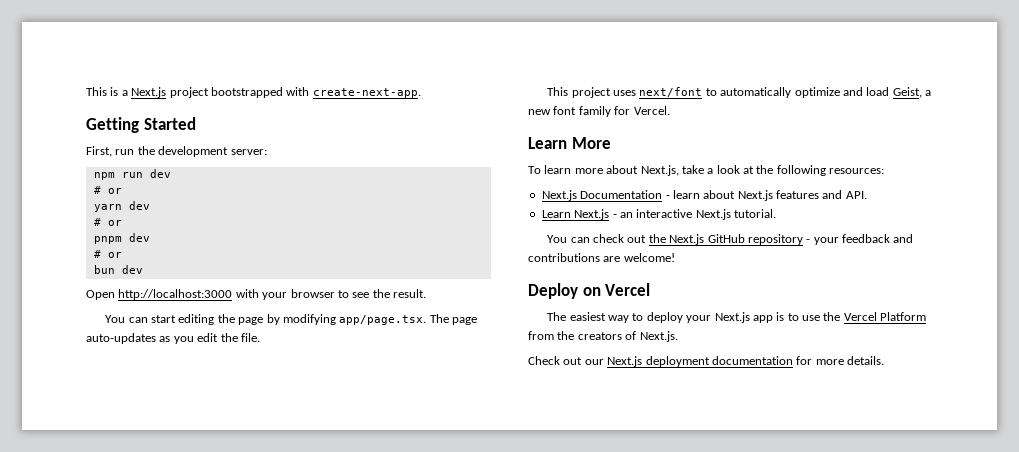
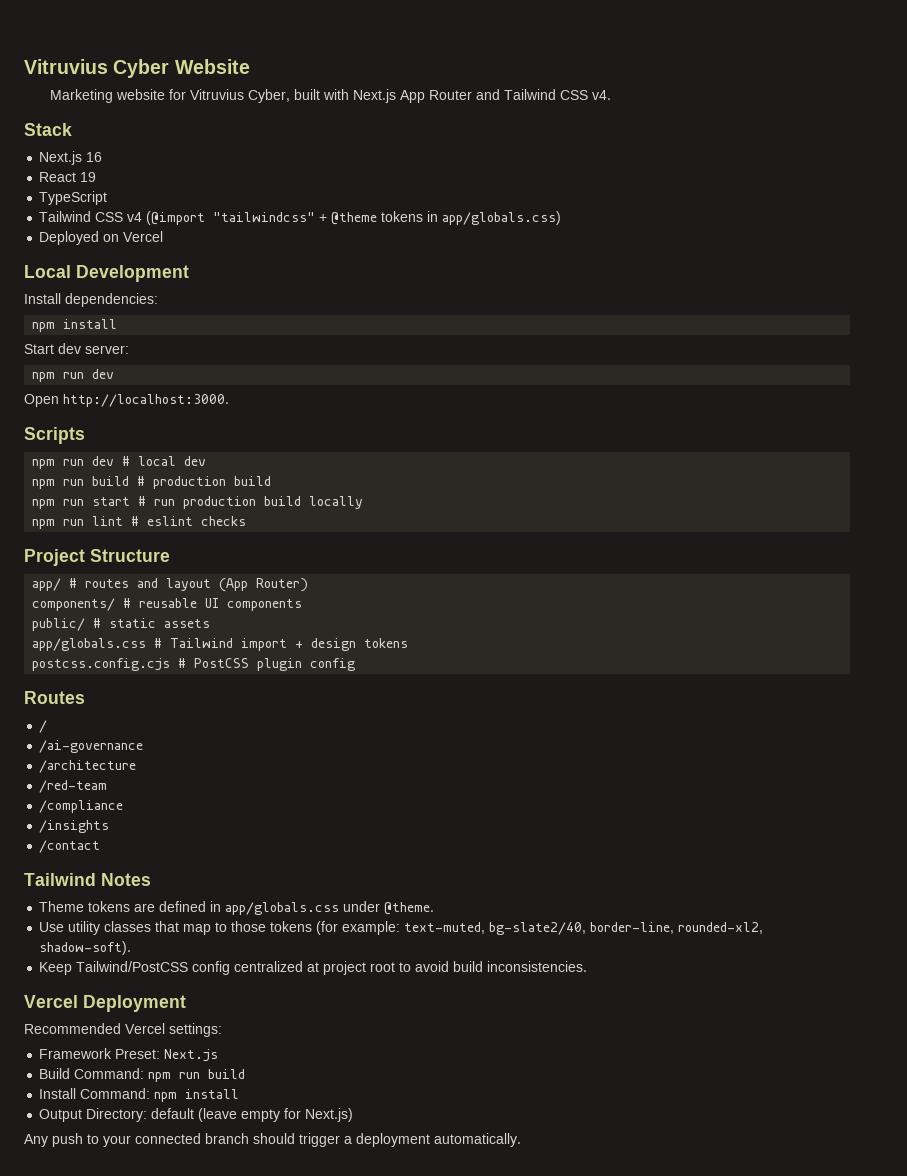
- This is a Next.js project bootstrapped with create-next-app.
- Getting Started
- First, run the development server:
+ Vitruvius Cyber Website
+ Marketing website for Vitruvius Cyber, built with Next.js App Router and Tailwind CSS v4.
+ Stack
+ Next.js 16
+ React 19
+ TypeScript
+ Tailwind CSS v4 (@import "tailwindcss" + @theme tokens in app/globals.css)
+ Deployed on Vercel
+ Local Development
+ Install dependencies:
+ npm install
+ Start dev server:
  npm run dev
- # or
- yarn dev
- # or
- pnpm dev
- # or
- bun dev
- Open http://localhost:3000 with your browser to see the result.
- You can start editing the page by modifying app/page.tsx. The page auto-updates as you edit the file.
- This project uses next/font to automatically optimize and load Geist, a new font family for Vercel.
- Learn More
- To learn more about Next.js, take a look at the following resources:
- Next.js Documentation - learn about Next.js features and API.
- Learn Next.js - an interactive Next.js tutorial.
- You can check out the Next.js GitHub repository - your feedback and contributions are welcome!
- Deploy on Vercel
- The easiest way to deploy your Next.js app is to use the Vercel Platform from the creators of Next.js.
- Check out our Next.js deployment documentation for more details.
+ Open http://localhost:3000.
+ Scripts
+ npm run dev # local dev
+ npm run build # production build
+ npm run start # run production build locally
+ npm run lint # eslint checks
+ Project Structure
+ app/ # routes and layout (App Router)
+ components/ # reusable UI components
+ public/ # static assets
+ app/globals.css # Tailwind import + design tokens
+ postcss.config.cjs # PostCSS plugin config
+ Routes
+ /
+ /ai-governance
+ /architecture
+ /red-team
+ /compliance
+ /insights
+ /contact
+ Tailwind Notes
+ Theme tokens are defined in app/globals.css under @theme.
+ Use utility classes that map to those tokens (for example: text-muted, bg-slate2/40, border-line, rounded-xl2, shadow-soft).
+ Keep Tailwind/PostCSS config centralized at project root to avoid build inconsistencies.
+ Vercel Deployment
+ Recommended Vercel settings:
+ Framework Preset: Next.js
+ Build Command: npm run build
+ Install Command: npm install
+ Output Directory: default (leave empty for Next.js)
+ Any push to your connected branch should trigger a deployment automatically.

